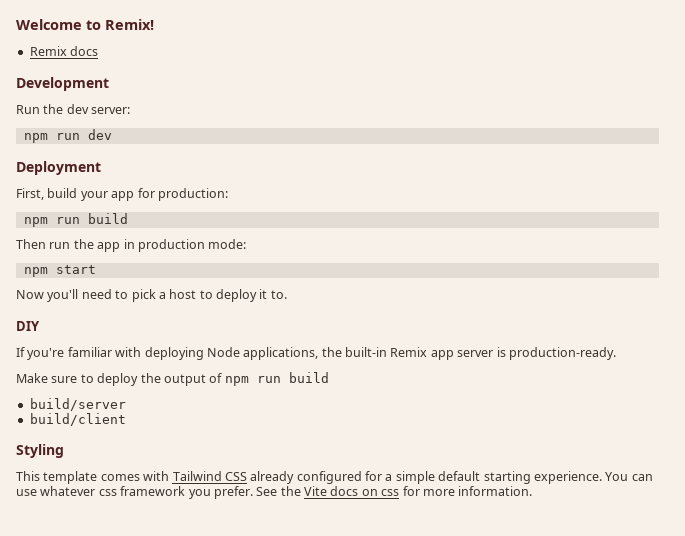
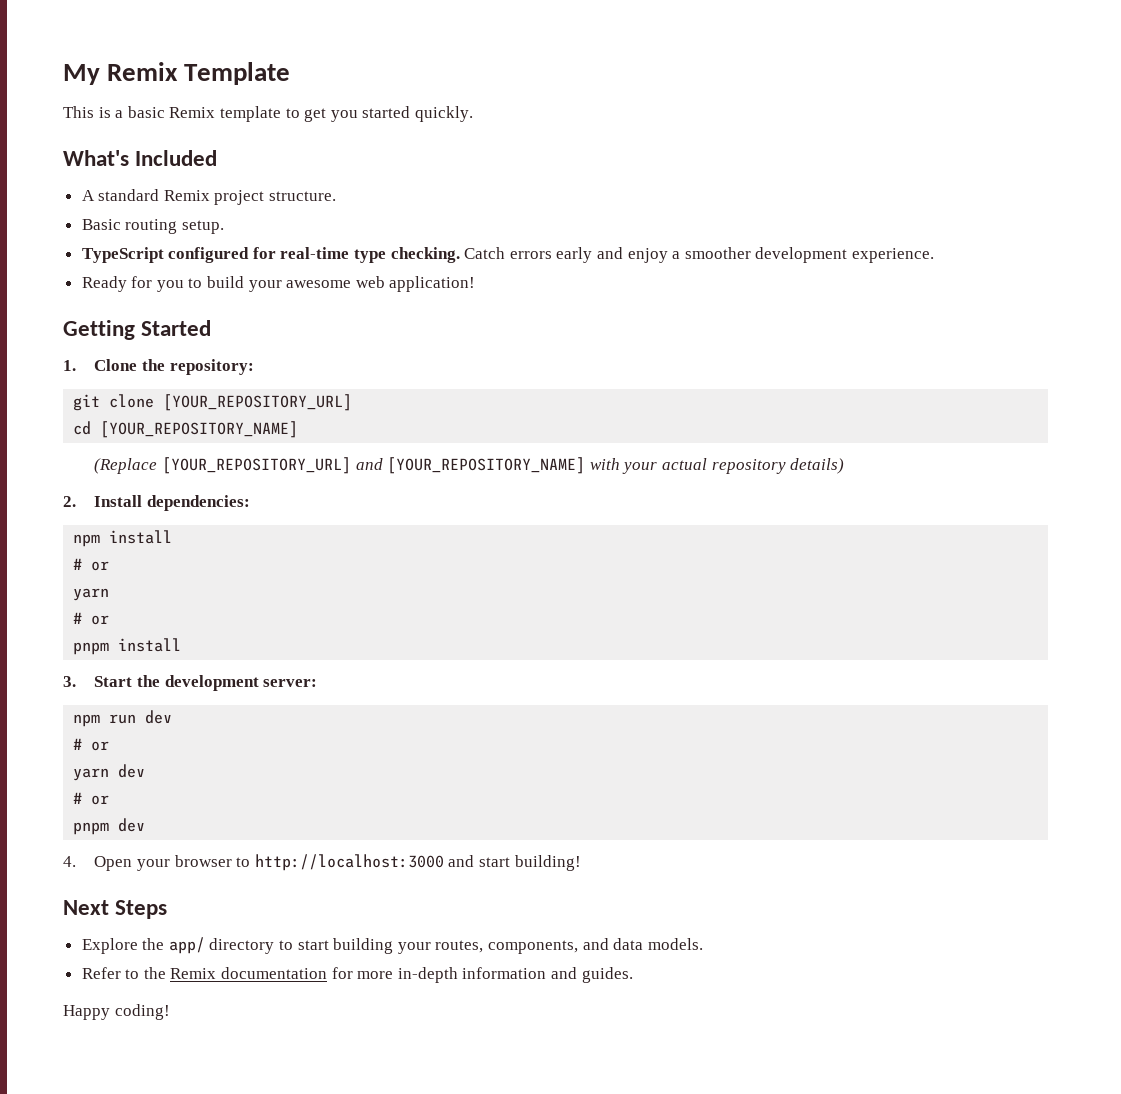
- Welcome to Remix!
- Remix docs
- Development
- Run the dev server:
+ My Remix Template
+ This is a basic Remix template to get you started quickly.
+ What's Included
+ A standard Remix project structure.
+ Basic routing setup.
+ TypeScript configured for real-time type checking. Catch errors early and enjoy a smoother development experience.
+ Ready for you to build your awesome web application!
+ Getting Started
+ 1. Clone the repository:
+ git clone [YOUR_REPOSITORY_URL]
+ cd [YOUR_REPOSITORY_NAME]
+ (Replace [YOUR_REPOSITORY_URL] and [YOUR_REPOSITORY_NAME] with your actual repository details)
+ 2. Install dependencies:
+ npm install
+ # or
+ yarn
+ # or
+ pnpm install
+ 3. Start the development server:
  npm run dev
- Deployment
- First, build your app for production:
- npm run build
- Then run the app in production mode:
- npm start
- Now you'll need to pick a host to deploy it to.
- DIY
- If you're familiar with deploying Node applications, the built-in Remix app server is production-ready.
- Make sure to deploy the output of npm run build
- build/server
- build/client
- Styling
- This template comes with Tailwind CSS already configured for a simple default starting experience. You can use whatever css framework you prefer. See the Vite docs on css for more information.
+ # or
+ yarn dev
+ # or
+ pnpm dev
+ 4. Open your browser to http://localhost:3000 and start building!
+ Next Steps
+ Explore the app/ directory to start building your routes, components, and data models.
+ Refer to the Remix documentation for more in-depth information and guides.
+ Happy coding!

